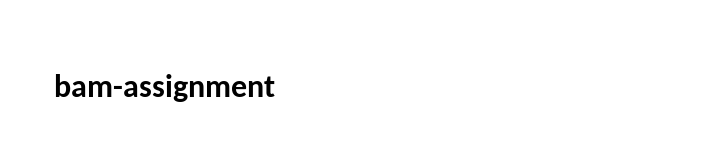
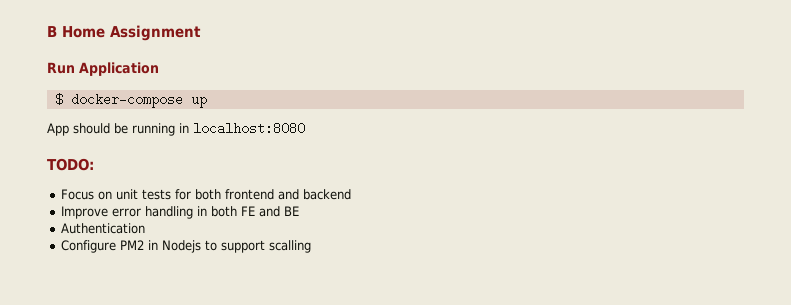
- bam-assignment
+ B Home Assignment
+ Run Application
+ $ docker-compose up
+ App should be running in localhost:8080
+ TODO:
+ Focus on unit tests for both frontend and backend
+ Improve error handling in both FE and BE
+ Authentication
+ Configure PM2 in Nodejs to support scalling

